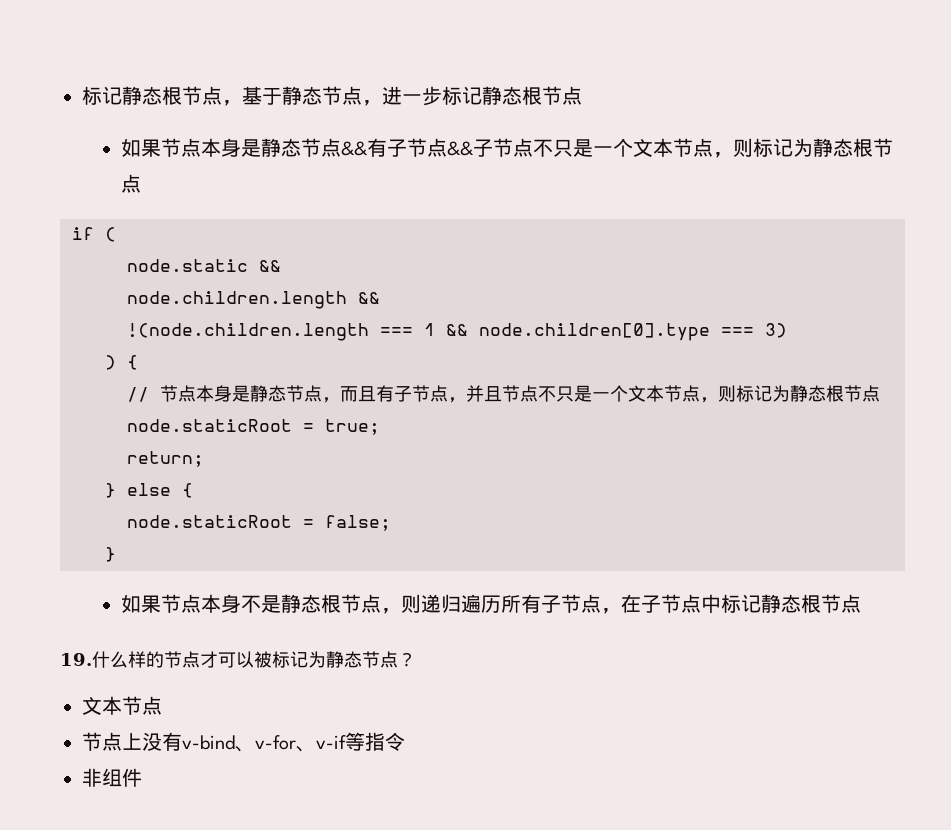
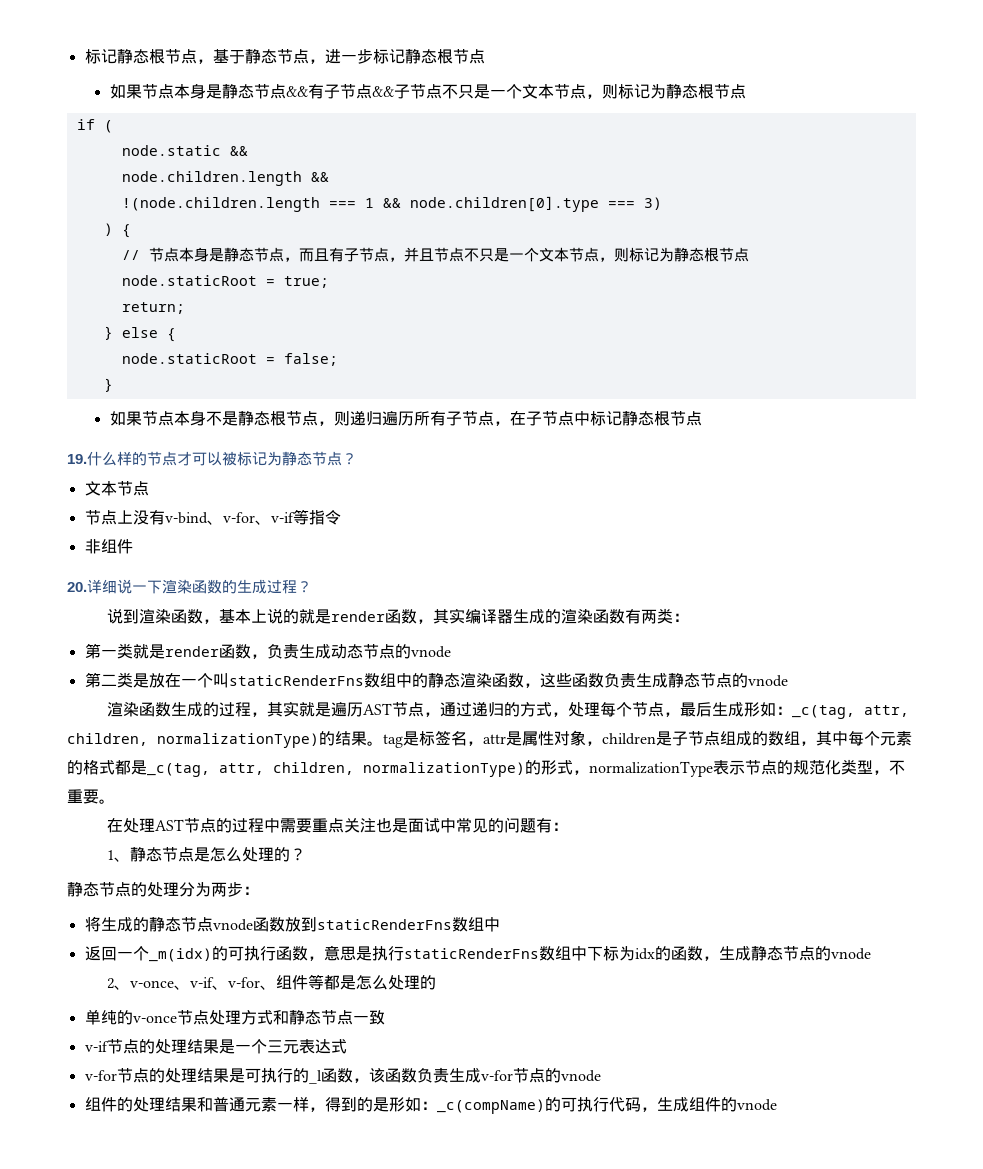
+ 20.详细说一下渲染函数的生成过程？
+ 说到渲染函数，基本上说的就是render函数，其实编译器生成的渲染函数有两类：
+ 第一类就是render函数，负责生成动态节点的vnode
+ 第二类是放在一个叫staticRenderFns数组中的静态渲染函数，这些函数负责生成静态节点的vnode
+ 渲染函数生成的过程，其实就是遍历AST节点，通过递归的方式，处理每个节点，最后生成形如：_c(tag, attr, children, normalizationType)的结果。tag是标签名，attr是属性对象，children是子节点组成的数组，其中每个元素的格式都是_c(tag, attr, children, normalizationType)的形式，normalizationType表示节点的规范化类型，不重要。
+ 在处理AST节点的过程中需要重点关注也是面试中常见的问题有：
+ 1、静态节点是怎么处理的？
+ 静态节点的处理分为两步：
+ 将生成的静态节点vnode函数放到staticRenderFns数组中
+ 返回一个_m(idx)的可执行函数，意思是执行staticRenderFns数组中下标为idx的函数，生成静态节点的vnode
+ 2、v-once、v-if、v-for、组件等都是怎么处理的
+ 单纯的v-once节点处理方式和静态节点一致
+ v-if节点的处理结果是一个三元表达式
+ v-for节点的处理结果是可执行的_l函数，该函数负责生成v-for节点的vnode
+ 组件的处理结果和普通元素一样，得到的是形如：_c(compName)的可执行代码，生成组件的vnode

